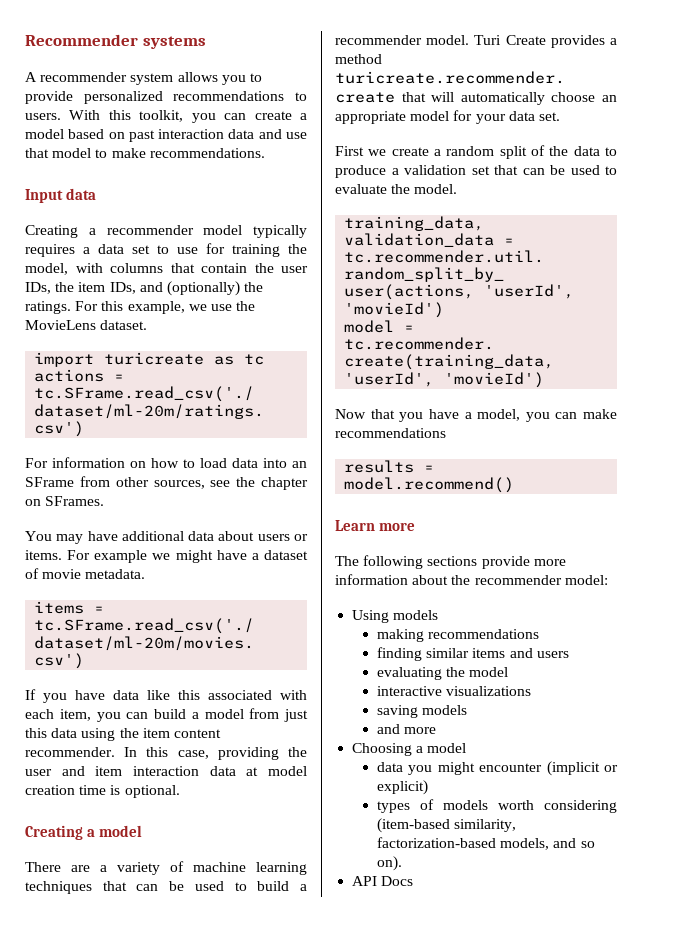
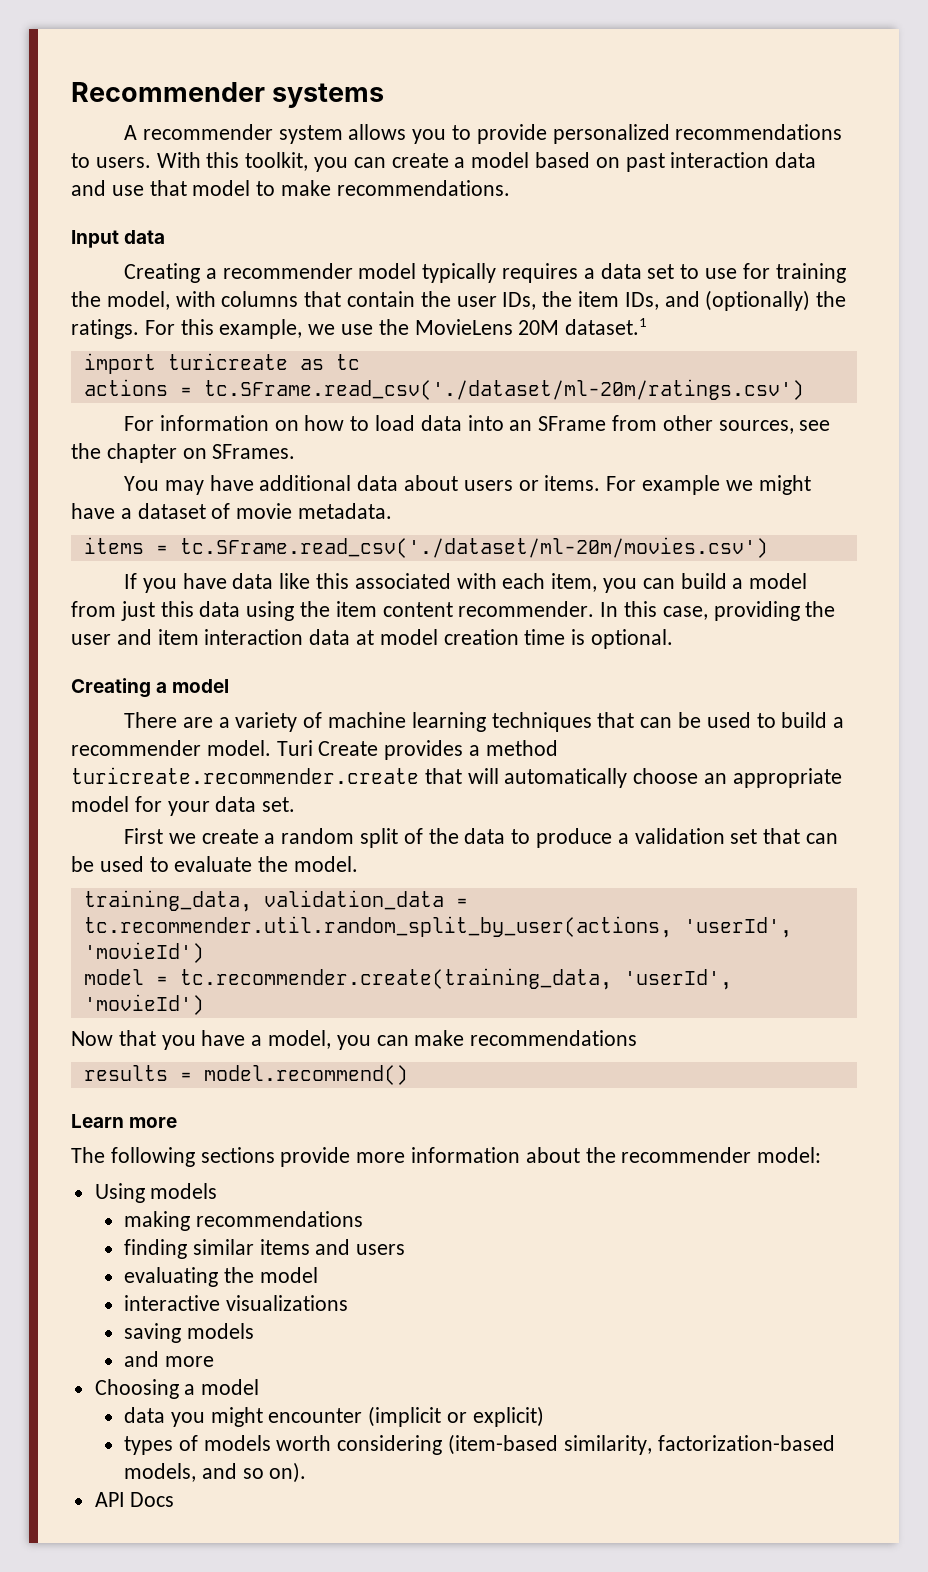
- For this example, we use the MovieLens dataset.
+ For this example, we use the MovieLens 20M dataset.1

